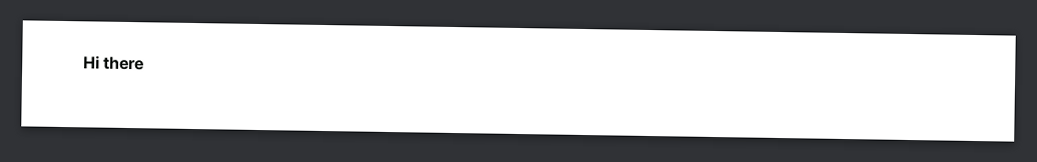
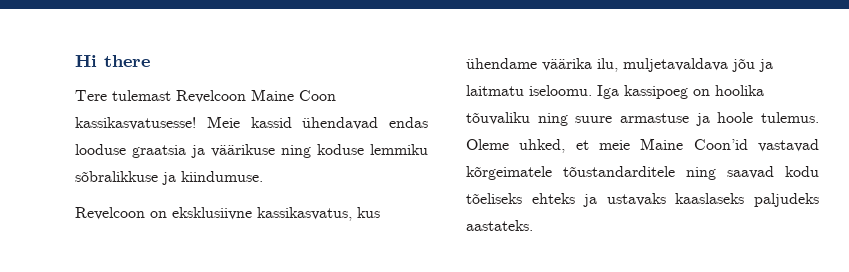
+ Tere tulemast Revelcoon Maine Coon kassikasvatusesse! Meie kassid ühendavad endas looduse graatsia ja väärikuse ning koduse lemmiku sõbralikkuse ja kiindumuse.
+ Revelcoon on eksklusiivne kassikasvatus, kus ühendame väärika ilu, muljetavaldava jõu ja laitmatu iseloomu. Iga kassipoeg on hoolika tõuvaliku ning suure armastuse ja hoole tulemus. Oleme uhked, et meie Maine Coon’id vastavad kõrgeimatele tõustandarditele ning saavad kodu tõeliseks ehteks ja ustavaks kaaslaseks paljudeks aastateks.

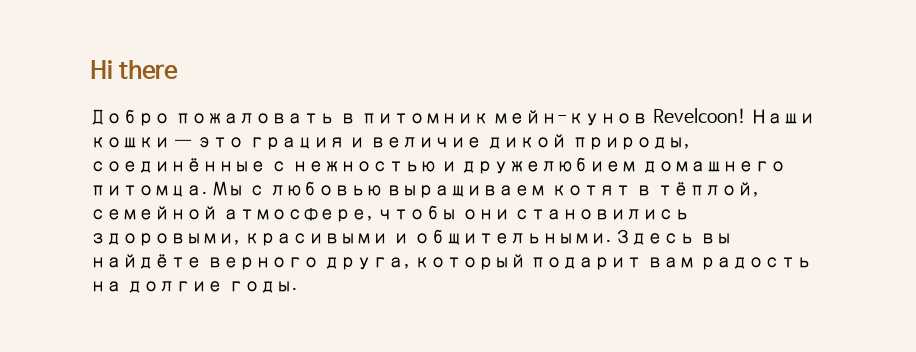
- Tere tulemast Revelcoon Maine Coon kassikasvatusesse! Meie kassid ühendavad endas looduse graatsia ja väärikuse ning koduse lemmiku sõbralikkuse ja kiindumuse.
- Revelcoon on eksklusiivne kassikasvatus, kus ühendame väärika ilu, muljetavaldava jõu ja laitmatu iseloomu. Iga kassipoeg on hoolika tõuvaliku ning suure armastuse ja hoole tulemus. Oleme uhked, et meie Maine Coon’id vastavad kõrgeimatele tõustandarditele ning saavad kodu tõeliseks ehteks ja ustavaks kaaslaseks paljudeks aastateks.
+ Добро пожаловать в питомник мейн-кунов Revelcoon! Наши кошки — это грация и величие дикой природы, соединённые с нежностью и дружелюбием домашнего питомца. Мы с любовью выращиваем котят в тёплой, семейной атмосфере, чтобы они становились здоровыми, красивыми и общительными. Здесь вы найдёте верного друга, который подарит вам радость на долгие годы.

